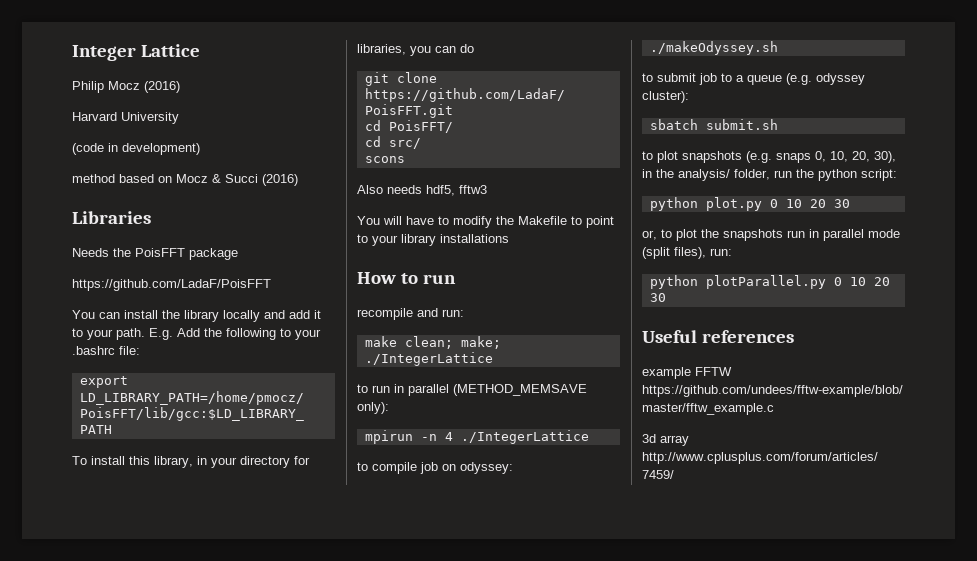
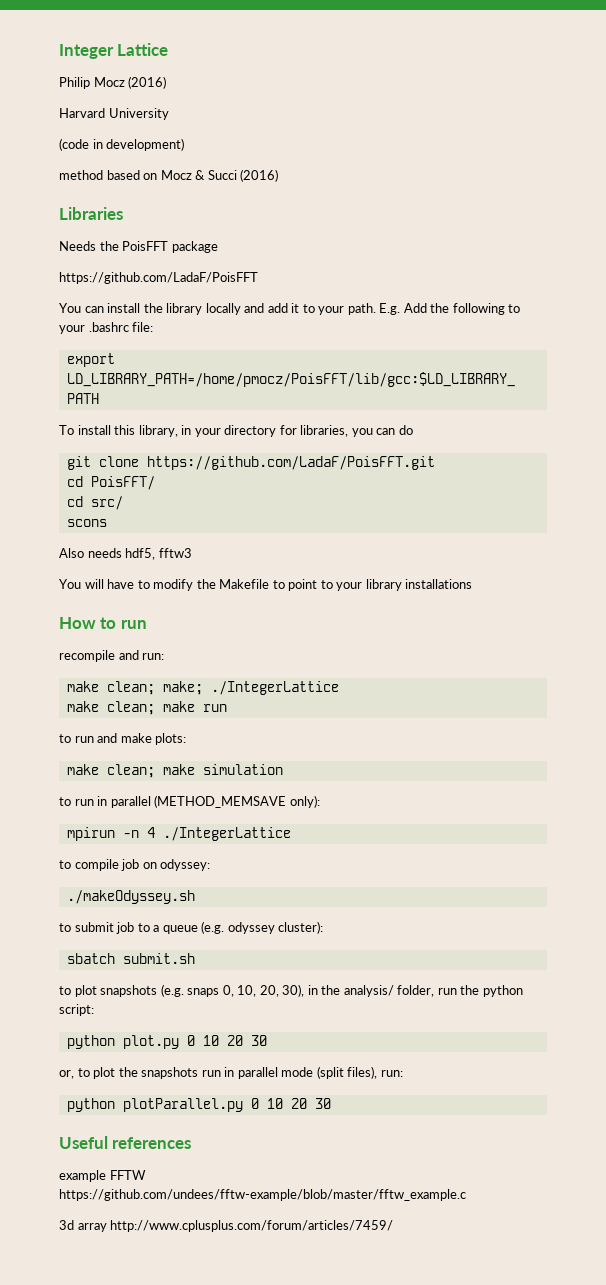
+ make clean; make run
+ to run and make plots:
+ make clean; make simulation

